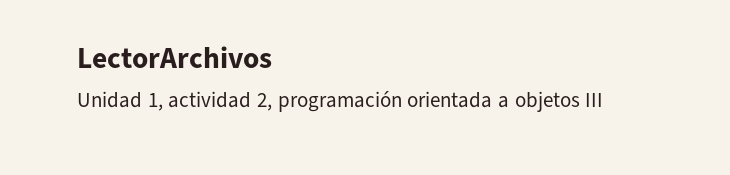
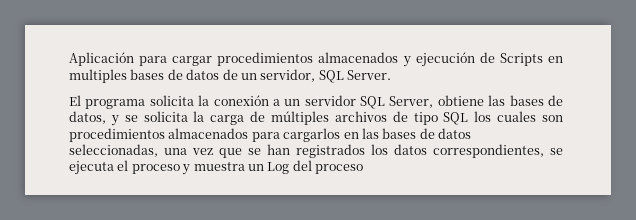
- LectorArchivos
- Unidad 1, actividad 2, programación orientada a objetos III
+ Aplicación para cargar procedimientos almacenados y ejecución de Scripts en multiples bases de datos de un servidor, SQL Server.
+ El programa solicita la conexión a un servidor SQL Server, obtiene las bases de datos, y se solicita la carga de múltiples archivos de tipo SQL los cuales son procedimientos almacenados para cargarlos en las bases de datos seleccionadas, una vez que se han registrados los datos correspondientes, se ejecuta el proceso y muestra un Log del proceso

